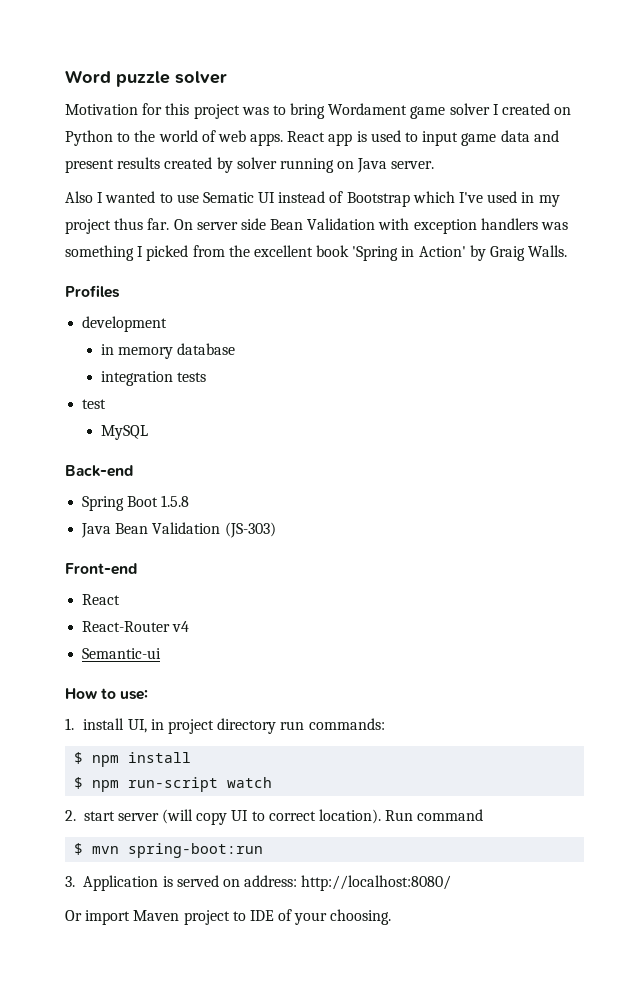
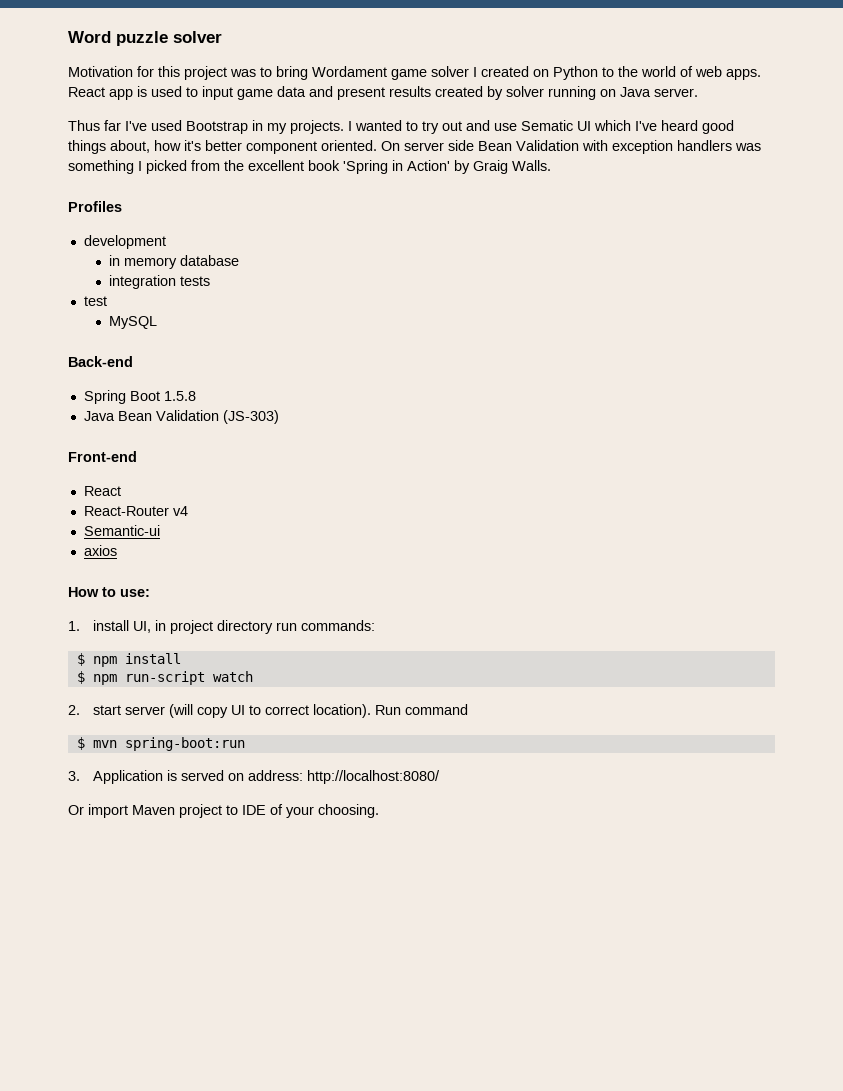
- Also I wanted to use Sematic UI instead of Bootstrap which I've used in my project thus far.
+ Thus far I've used Bootstrap in my projects. I wanted to try out and use Sematic UI which I've heard good things about, how it's better component oriented.
+ axios

